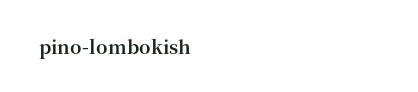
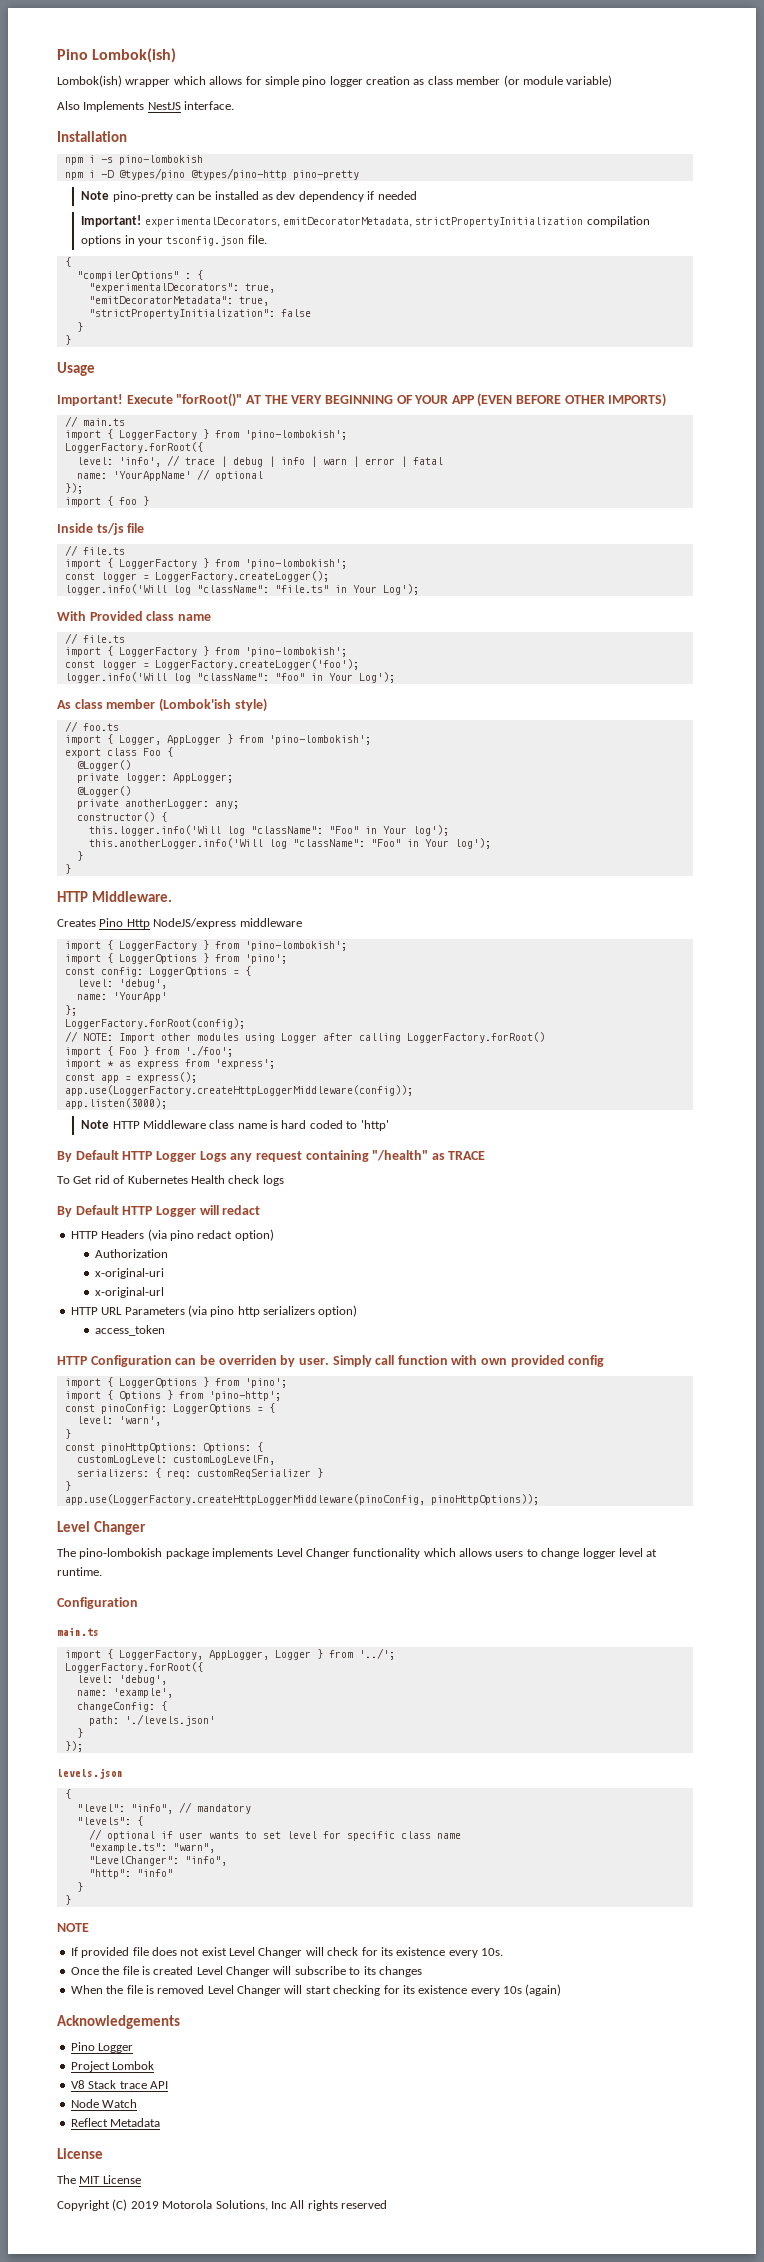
- pino-lombokish
+ Pino Lombok(ish)
+ Lombok(ish) wrapper which allows for simple pino logger creation as class member (or module variable)
+ Also Implements NestJS interface.
+ Installation
+ npm i -s pino-lombokish
+ npm i -D @types/pino @types/pino-http pino-pretty
+ Note pino-pretty can be installed as dev dependency if needed
+ Important! experimentalDecorators, emitDecoratorMetadata, strictPropertyInitialization compilation options in your tsconfig.json file.
+ {
+ "compilerOptions" : {
+ "experimentalDecorators": true,
+ "emitDecoratorMetadata": true,
+ "strictPropertyInitialization": false
+ }
+ }
+ Usage
+ Important! Execute "forRoot()" AT THE VERY BEGINNING OF YOUR APP (EVEN BEFORE OTHER IMPORTS)
+ // main.ts
+ import { LoggerFactory } from 'pino-lombokish';
+ LoggerFactory.forRoot({
+ level: 'info', // trace | debug | info | warn | error | fatal
+ name: 'YourAppName' // optional
+ });
+ import { foo }
+ Inside ts/js file
+ // file.ts
+ import { LoggerFactory } from 'pino-lombokish';
+ const logger = LoggerFactory.createLogger();
+ logger.info('Will log "className": "file.ts" in Your Log');
+ With Provided class name
+ // file.ts
+ import { LoggerFactory } from 'pino-lombokish';
+ const logger = LoggerFactory.createLogger('foo');
+ logger.info('Will log "className": "foo" in Your Log');
+ As class member (Lombok'ish style)
+ // foo.ts
+ import { Logger, AppLogger } from 'pino-lombokish';
+ export class Foo {
+ @Logger()
+ private logger: AppLogger;
+ @Logger()
+ private anotherLogger: any;
+ constructor() {
+ this.logger.info('Will log "className": "Foo" in Your log');
+ this.anotherLogger.info('Will log "className": "Foo" in Your log');
+ }
+ }
+ HTTP Middleware.
+ Creates Pino Http NodeJS/express middleware
+ import { LoggerFactory } from 'pino-lombokish';
+ import { LoggerOptions } from 'pino';
+ const config: LoggerOptions = {
+ level: 'debug',
+ name: 'YourApp'
+ };
+ LoggerFactory.forRoot(config);
+ // NOTE: Import other modules using Logger after calling LoggerFactory.forRoot()
+ import { Foo } from './foo';
+ import * as express from 'express';
+ const app = express();
+ app.use(LoggerFactory.createHttpLoggerMiddleware(config));
+ app.listen(3000);
+ Note HTTP Middleware class name is hard coded to 'http'
+ By Default HTTP Logger Logs any request containing "/health" as TRACE
+ To Get rid of Kubernetes Health check logs
+ By Default HTTP Logger will redact
+ HTTP Headers (via pino redact option)
+ Authorization
+ x-original-uri
+ x-original-url
+ HTTP URL Parameters (via pino http serializers option)
+ access_token
+ HTTP Configuration can be overriden by user. Simply call function with own provided config
+ import { LoggerOptions } from 'pino';
+ import { Options } from 'pino-http';
+ const pinoConfig: LoggerOptions = {
+ level: 'warn',
+ }
+ const pinoHttpOptions: Options: {
+ customLogLevel: customLogLevelFn,
+ serializers: { req: customReqSerializer }
+ }
+ app.use(LoggerFactory.createHttpLoggerMiddleware(pinoConfig, pinoHttpOptions));
+ Level Changer
+ The pino-lombokish package implements Level Changer functionality which allows users to change logger level at runtime.
+ Configuration
+ main.ts
+ import { LoggerFactory, AppLogger, Logger } from '../';
+ LoggerFactory.forRoot({
+ level: 'debug',
+ name: 'example',
+ changeConfig: {
+ path: './levels.json'
+ }
+ });
+ levels.json
+ {
+ "level": "info", // mandatory
+ "levels": {
+ // optional if user wants to set level for specific class name
+ "example.ts": "warn",
+ "LevelChanger": "info",
+ "http": "info"
+ }
+ }
+ NOTE
+ If provided file does not exist Level Changer will check for its existence every 10s.
+ Once the file is created Level Changer will subscribe to its changes
+ When the file is removed Level Changer will start checking for its existence every 10s (again)
+ Acknowledgements
+ Pino Logger
+ Project Lombok
+ V8 Stack trace API
+ Node Watch
+ Reflect Metadata
+ License
+ The MIT License
+ Copyright (C) 2019 Motorola Solutions, Inc All rights reserved

